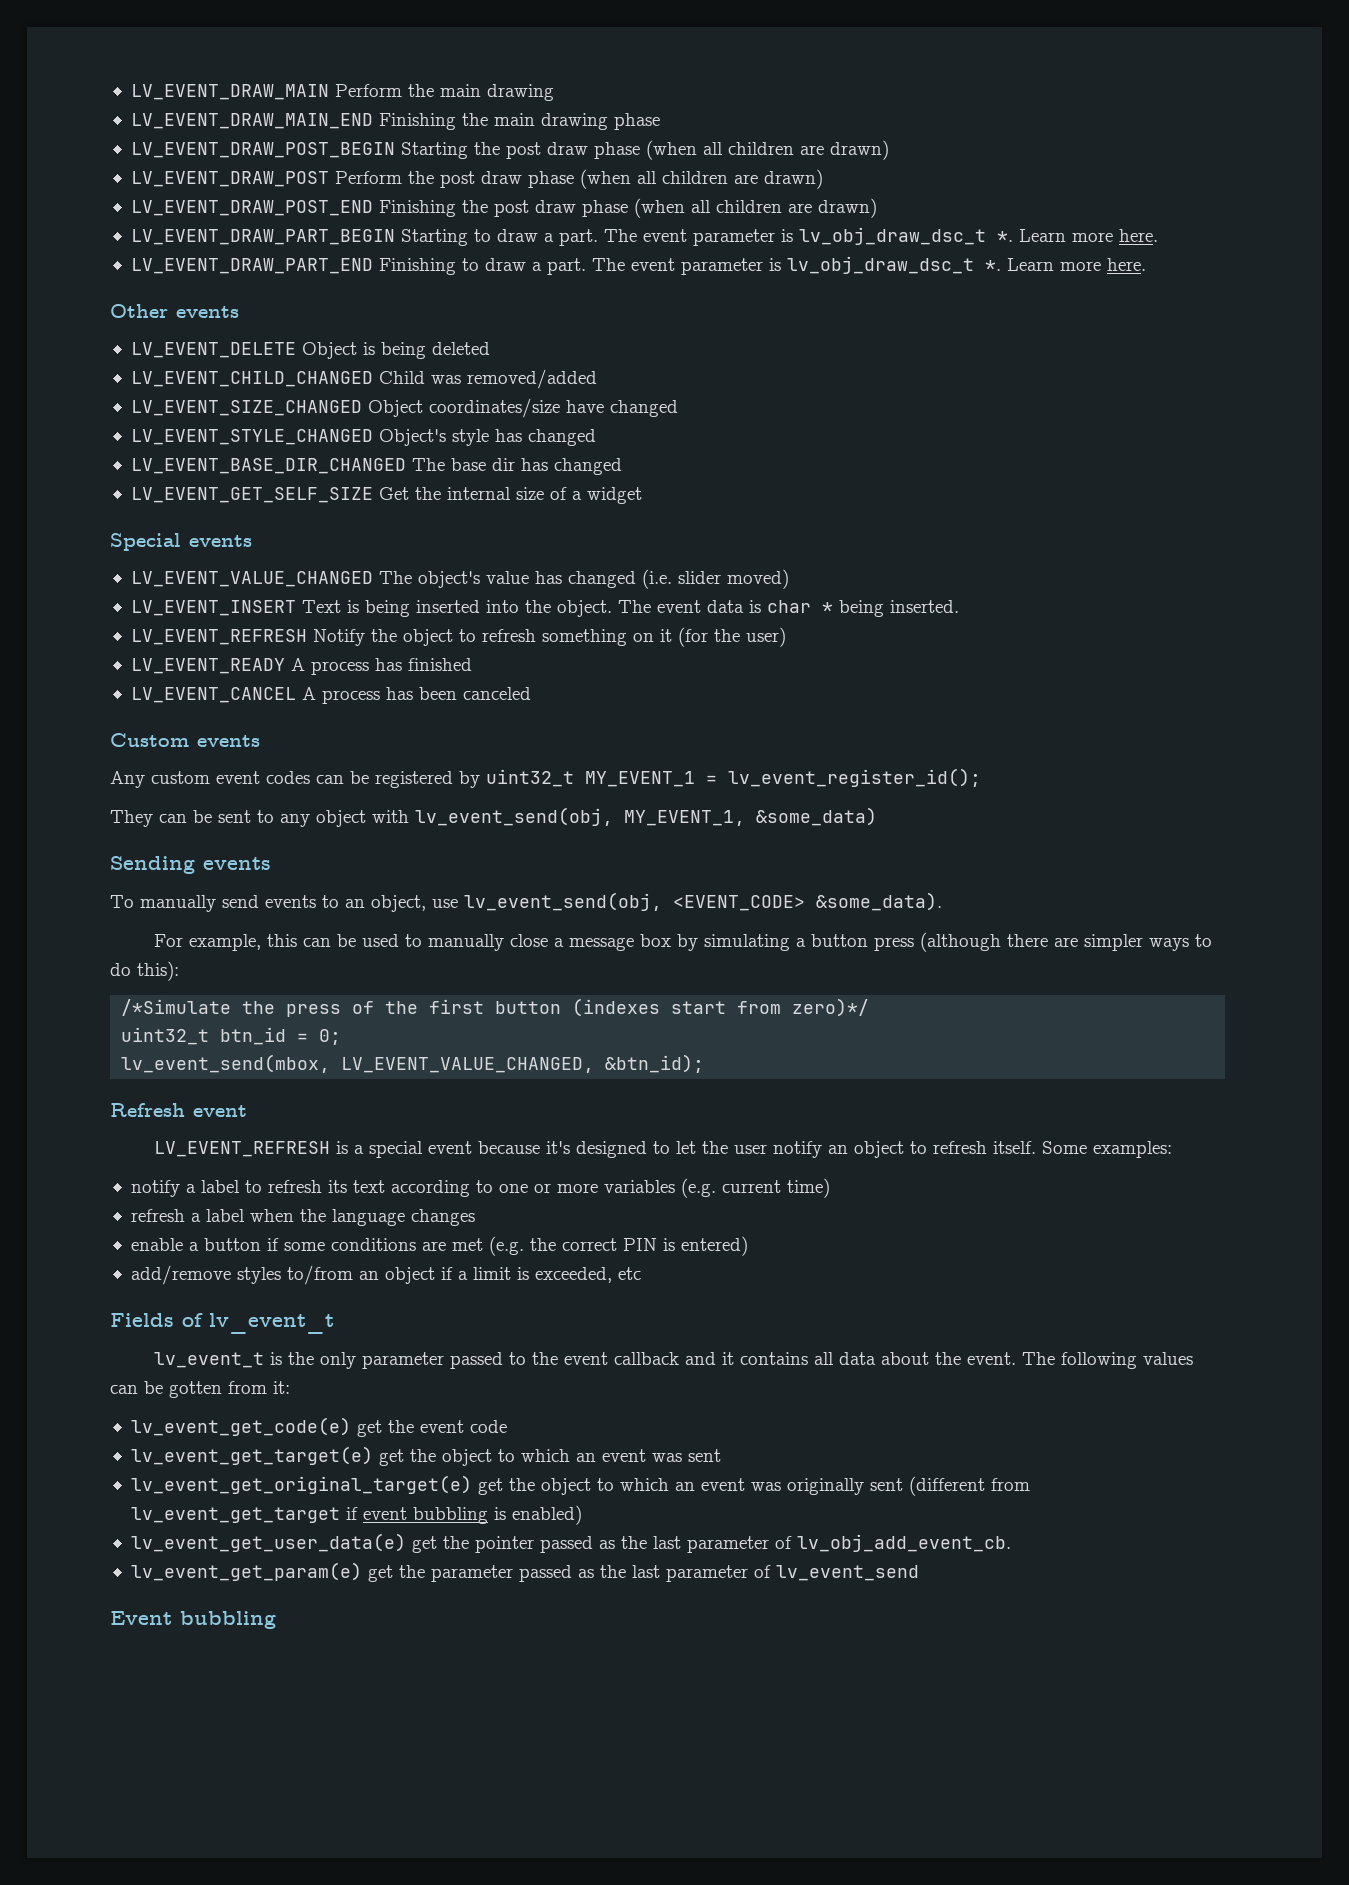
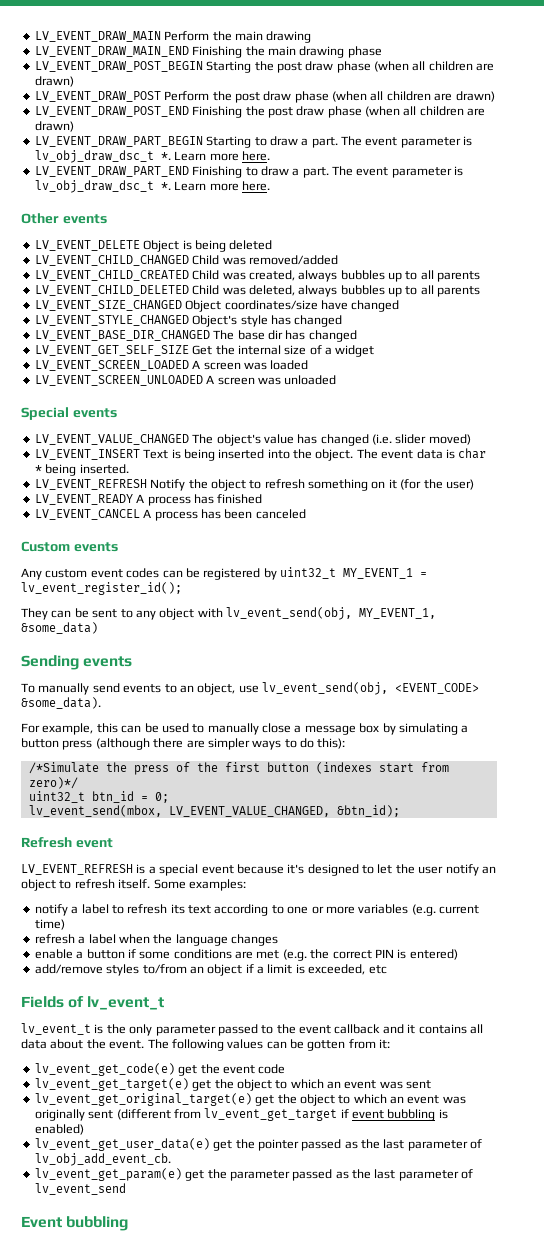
+ LV_EVENT_CHILD_CREATED Child was created, always bubbles up to all parents
+ LV_EVENT_CHILD_DELETED Child was deleted, always bubbles up to all parents
+ LV_EVENT_SCREEN_LOADED A screen was loaded
+ LV_EVENT_SCREEN_UNLOADED A screen was unloaded

